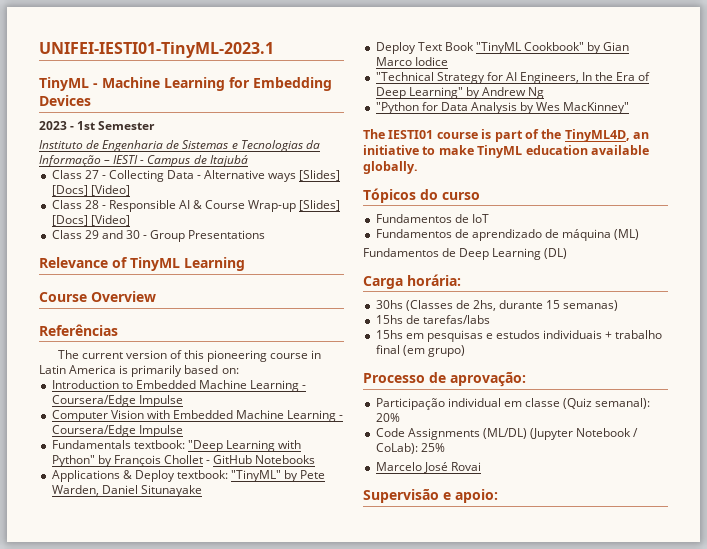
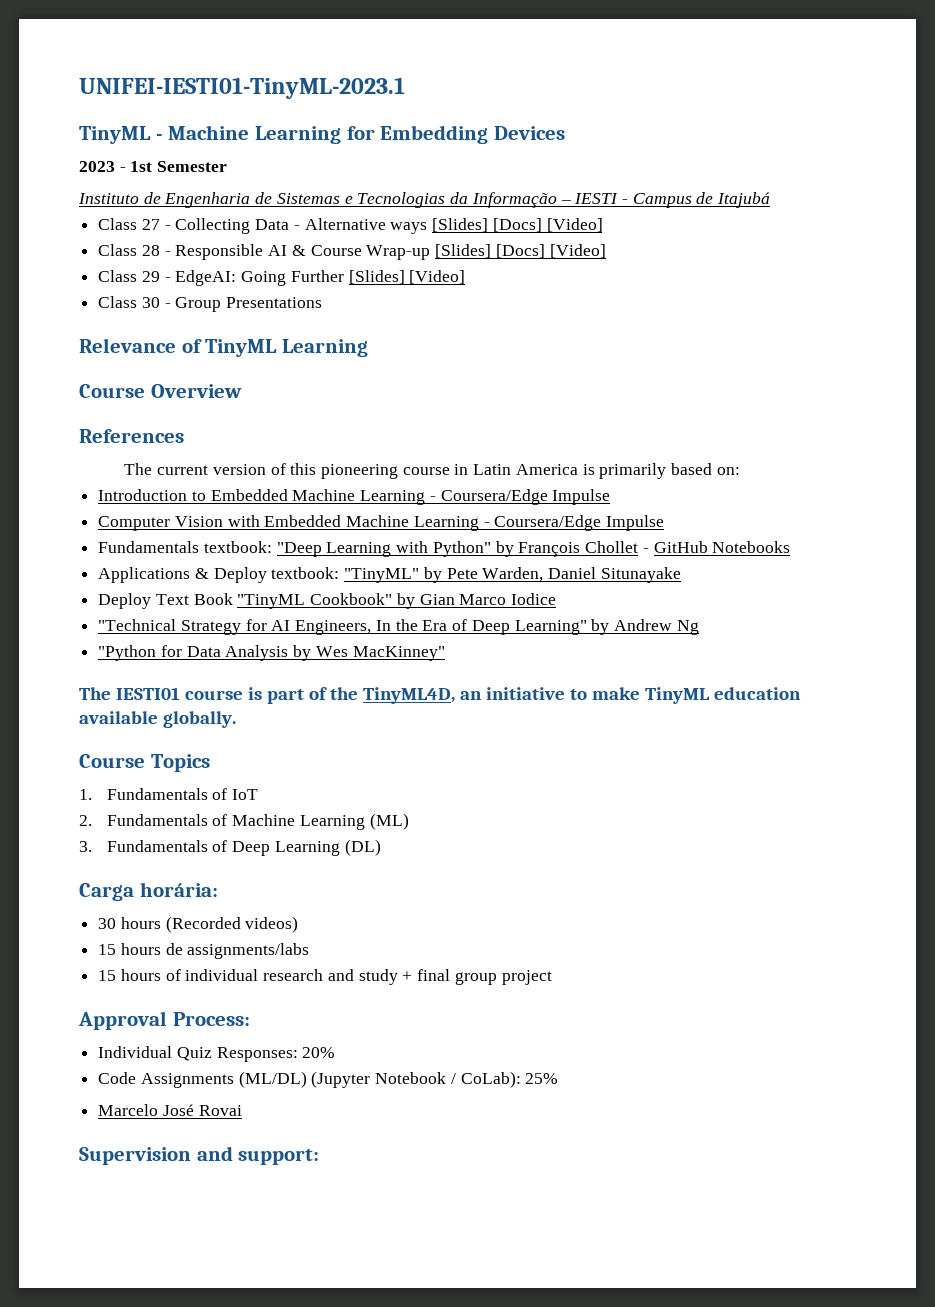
- Class 29 and 30 - Group Presentations
+ Class 29 - EdgeAI: Going Further [Slides] [Video]
+ Class 30 - Group Presentations
- Referências
+ References
- Tópicos do curso
- Fundamentos de IoT
- Fundamentos de aprendizado de máquina (ML)
- Fundamentos de Deep Learning (DL)
+ Course Topics
+ 1. Fundamentals of IoT
+ 2. Fundamentals of Machine Learning (ML)
+ 3. Fundamentals of Deep Learning (DL)
- 30hs (Classes de 2hs, durante 15 semanas)
- 15hs de tarefas/labs
- 15hs em pesquisas e estudos individuais + trabalho final (em grupo)
- Processo de aprovação:
- Participação individual em classe (Quiz semanal): 20%
+ 30 hours (Recorded videos)
+ 15 hours de assignments/labs
+ 15 hours of individual research and study + final group project
+ Approval Process:
+ Individual Quiz Responses: 20%
- Supervisão e apoio:
+ Supervision and support:

